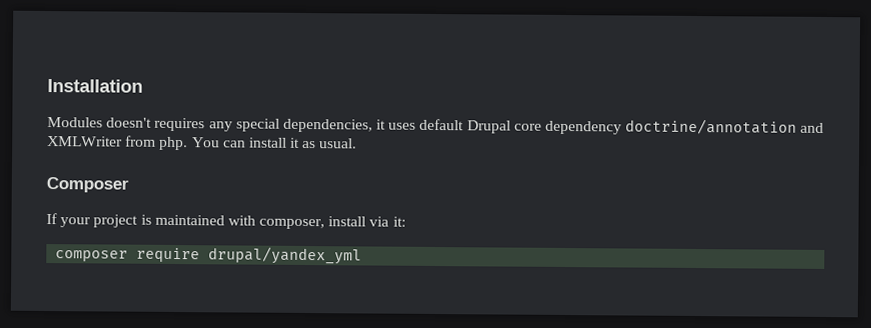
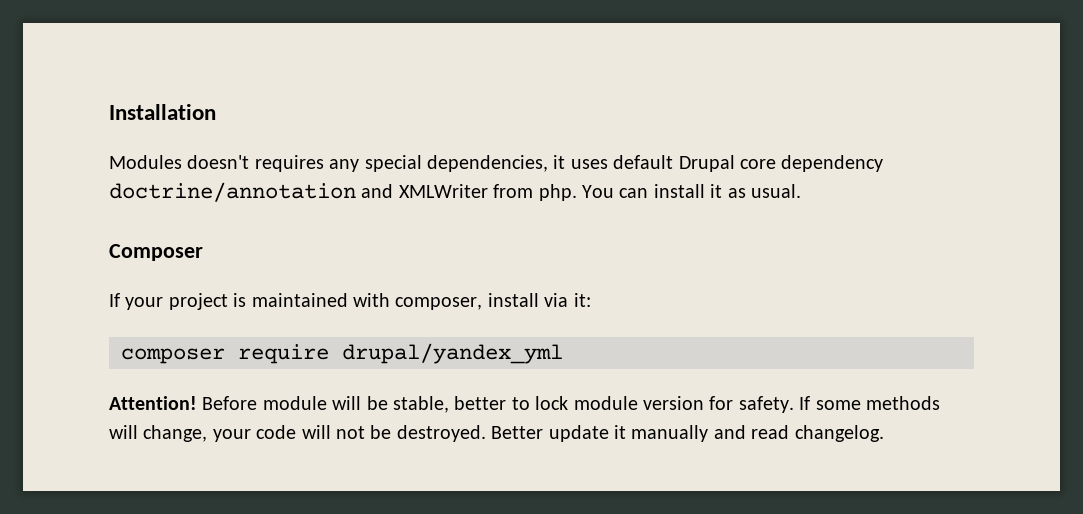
+ Attention! Before module will be stable, better to lock module version for safety. If some methods will change, your code will not be destroyed. Better update it manually and read changelog.

